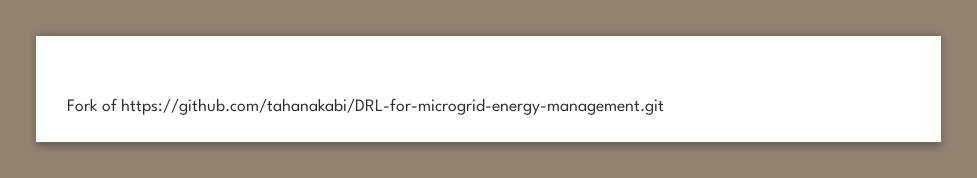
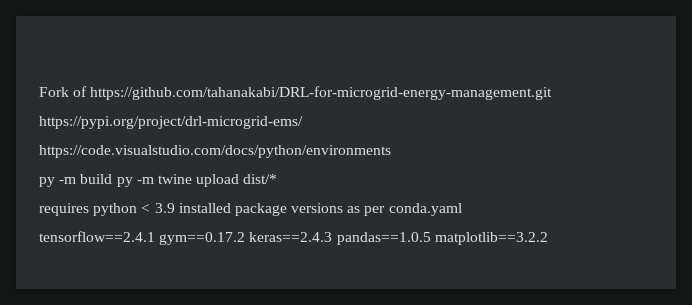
+ https://pypi.org/project/drl-microgrid-ems/
+ https://code.visualstudio.com/docs/python/environments
+ py -m build py -m twine upload dist/*
+ requires python < 3.9 installed package versions as per conda.yaml
+ tensorflow==2.4.1 gym==0.17.2 keras==2.4.3 pandas==1.0.5 matplotlib==3.2.2

